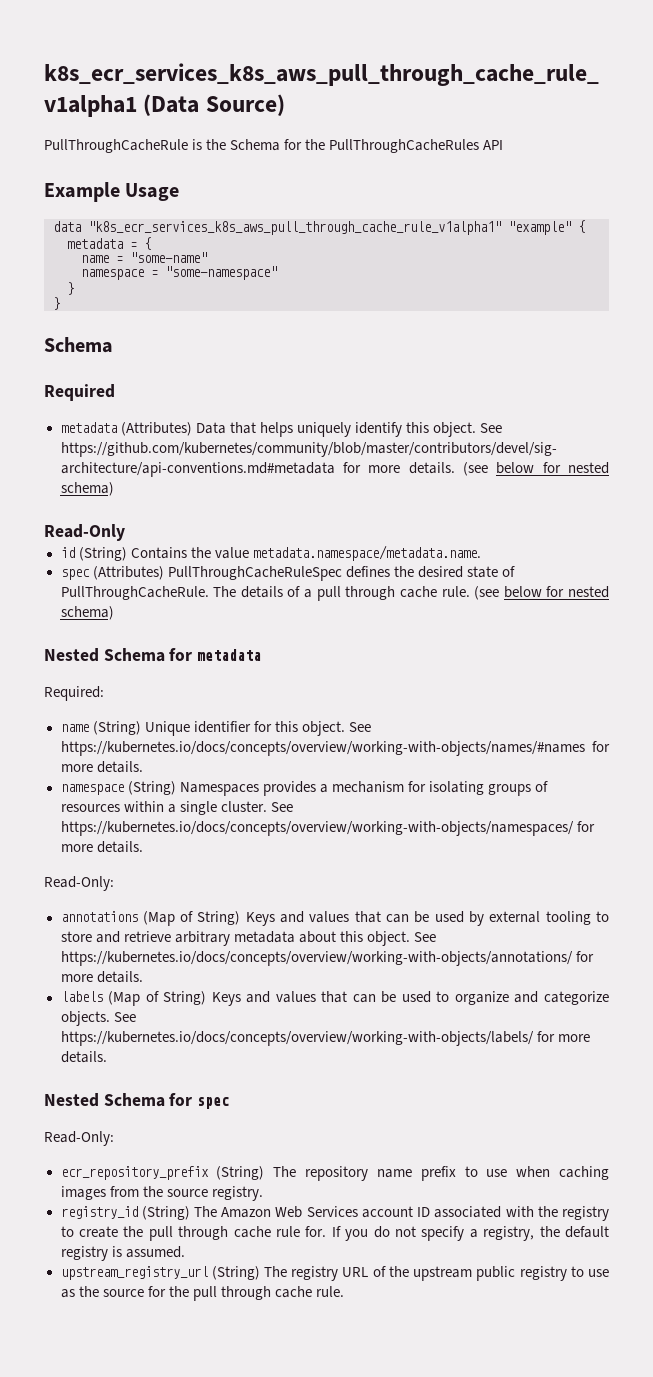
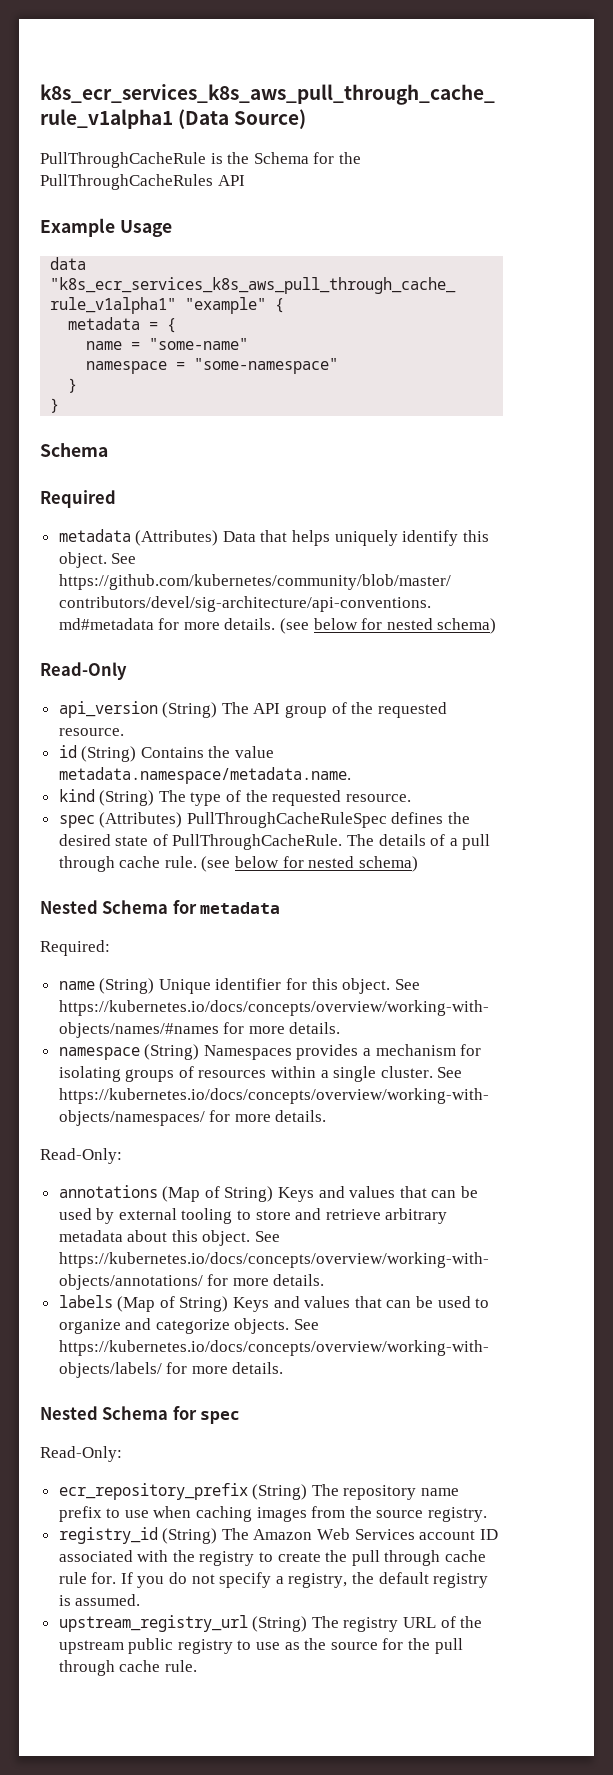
+ api_version (String) The API group of the requested resource.
+ kind (String) The type of the requested resource.

